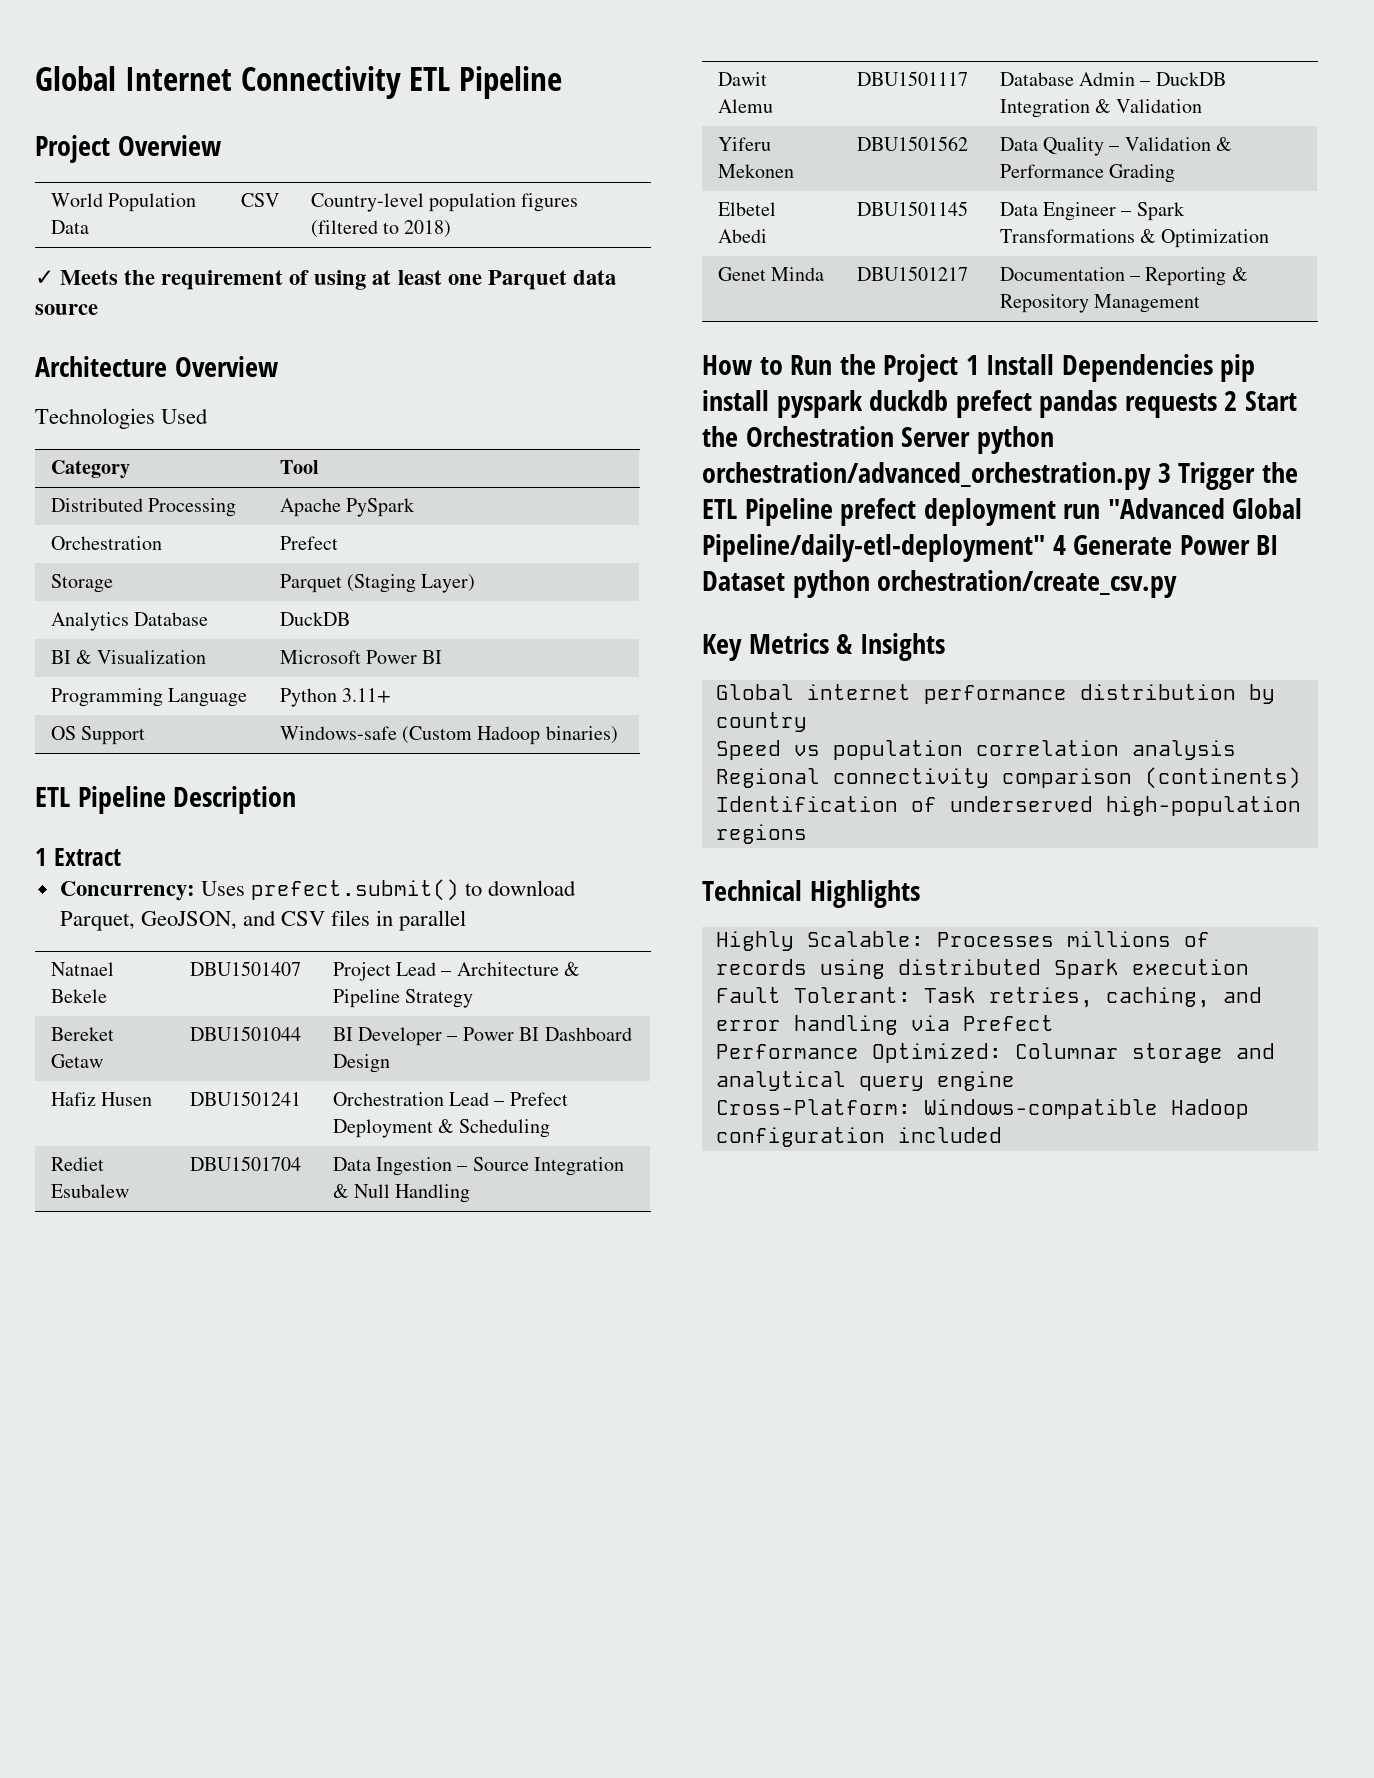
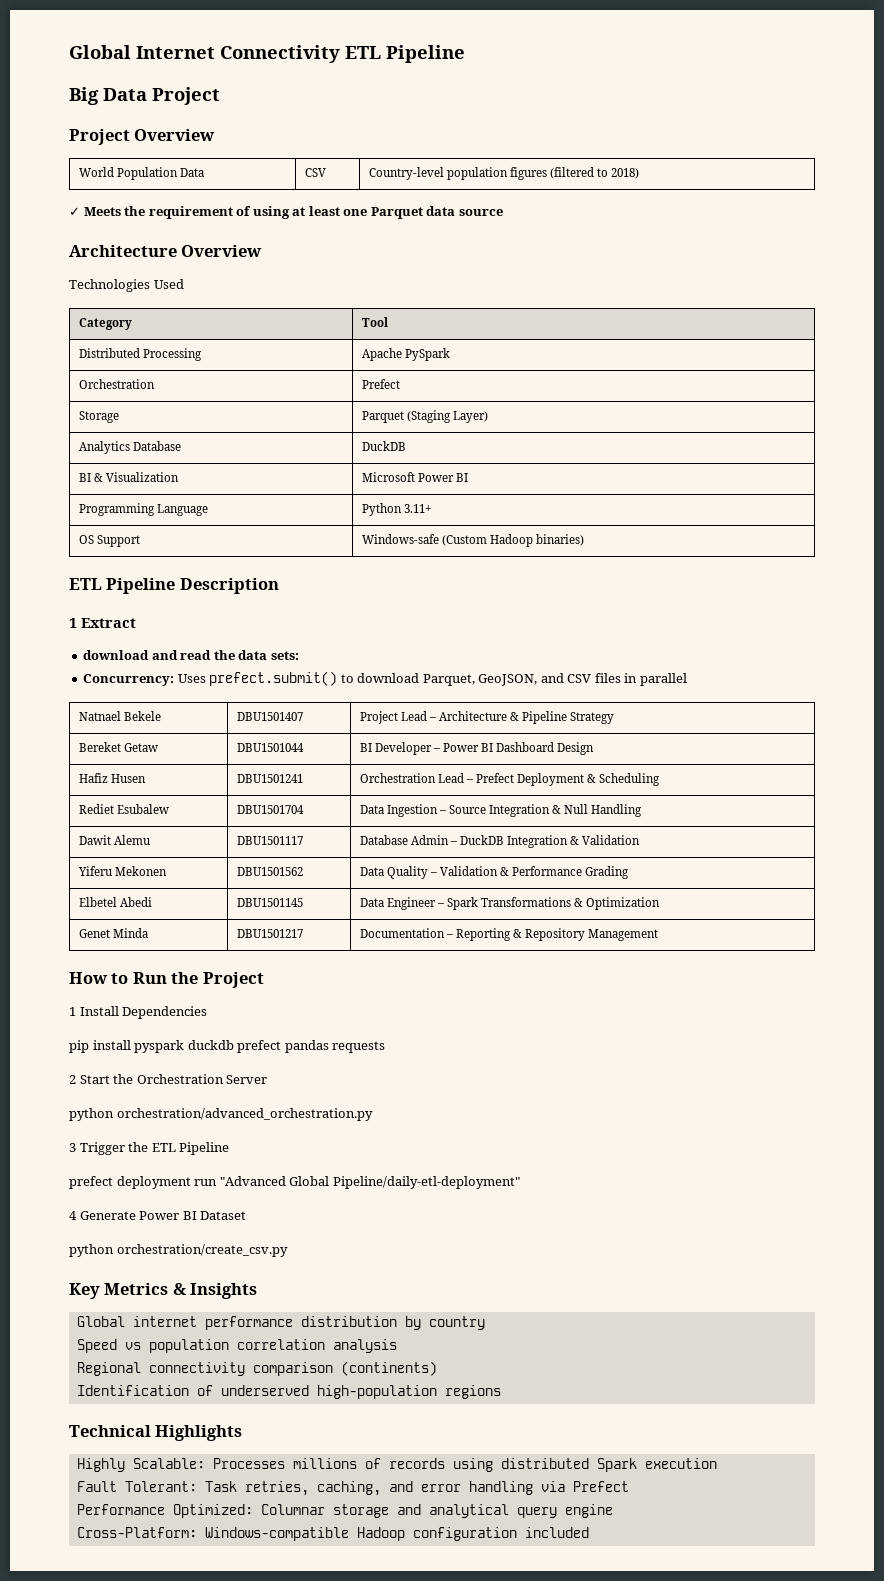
+ Big Data Project
+ download and read the data sets:
- How to Run the Project 1 Install Dependencies pip install pyspark duckdb prefect pandas requests 2 Start the Orchestration Server python orchestration/advanced_orchestration.py 3 Trigger the ETL Pipeline prefect deployment run "Advanced Global Pipeline/daily-etl-deployment" 4 Generate Power BI Dataset python orchestration/create_csv.py
+ How to Run the Project
+ 1 Install Dependencies
+ pip install pyspark duckdb prefect pandas requests
+ 2 Start the Orchestration Server
+ python orchestration/advanced_orchestration.py
+ 3 Trigger the ETL Pipeline
+ prefect deployment run "Advanced Global Pipeline/daily-etl-deployment"
+ 4 Generate Power BI Dataset
+ python orchestration/create_csv.py

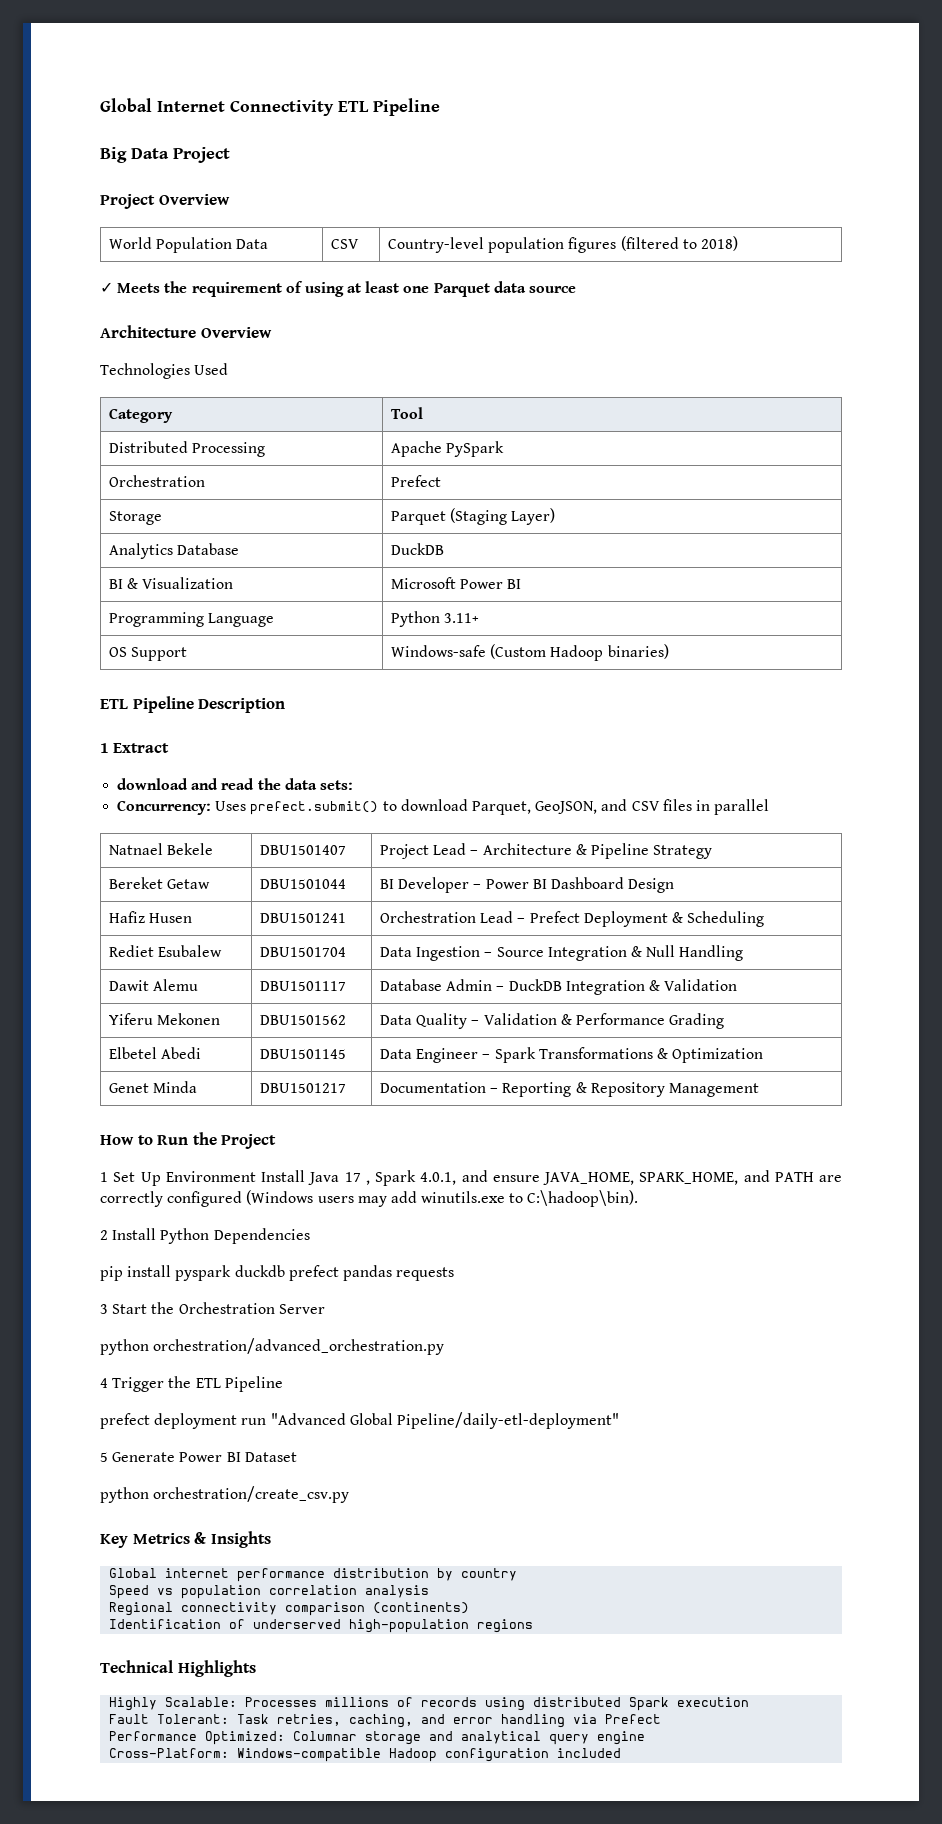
- 1 Install Dependencies
+ 1 Set Up Environment Install Java 17 , Spark 4.0.1, and ensure JAVA_HOME, SPARK_HOME, and PATH are correctly configured (Windows users may add winutils.exe to C:\hadoop\bin).
+ 2 Install Python Dependencies
- 2 Start the Orchestration Server
+ 3 Start the Orchestration Server
- 3 Trigger the ETL Pipeline
+ 4 Trigger the ETL Pipeline
- 4 Generate Power BI Dataset
+ 5 Generate Power BI Dataset

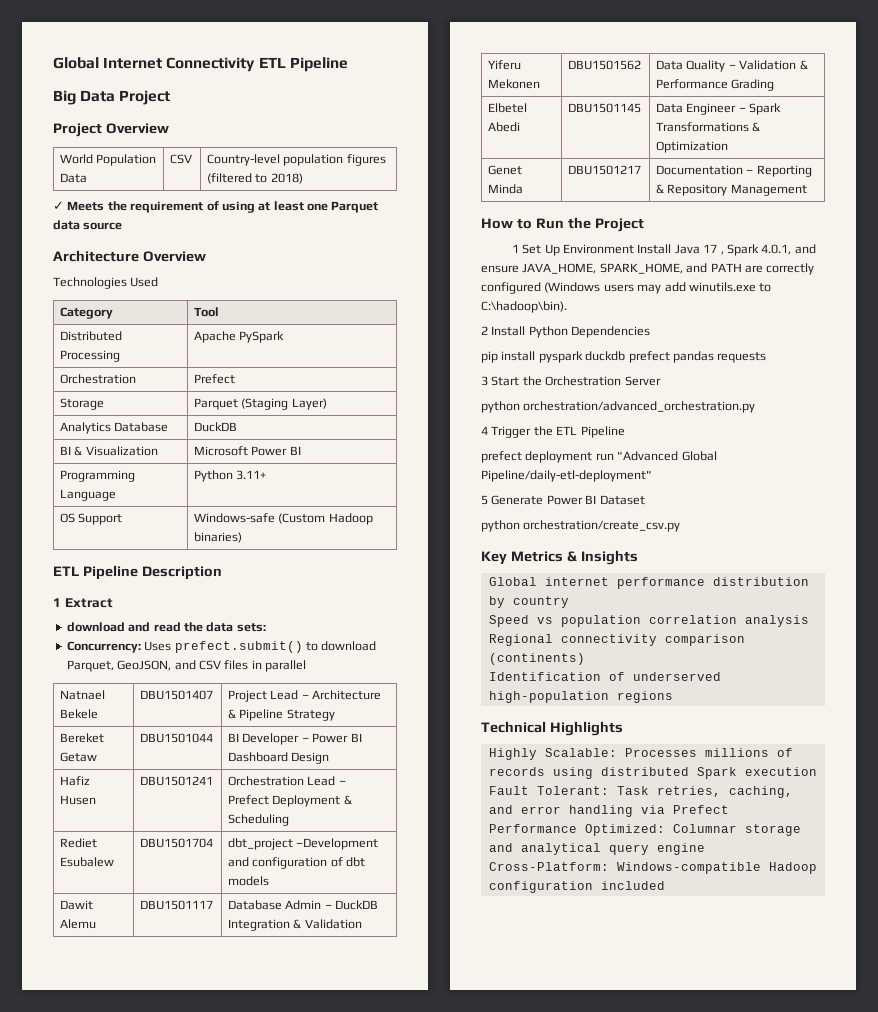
- Rediet Esubalew | DBU1501704 | Data Ingestion – Source Integration & Null Handling
+ Rediet Esubalew | DBU1501704 | dbt_project –Development and configuration of dbt models

